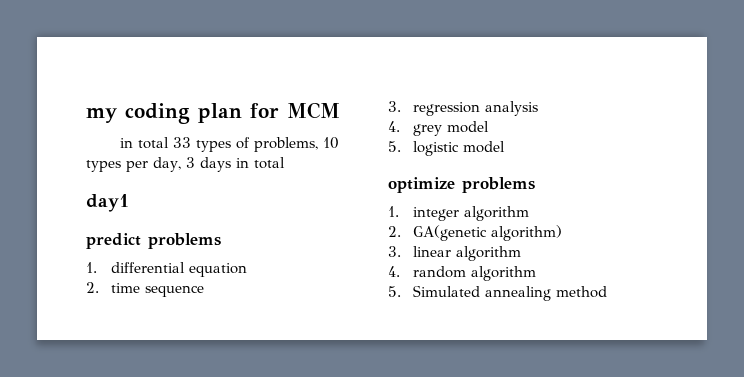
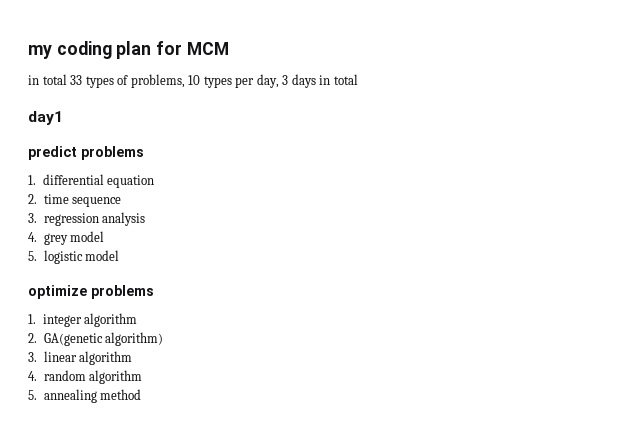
- 5. Simulated annealing method
+ 5. annealing method

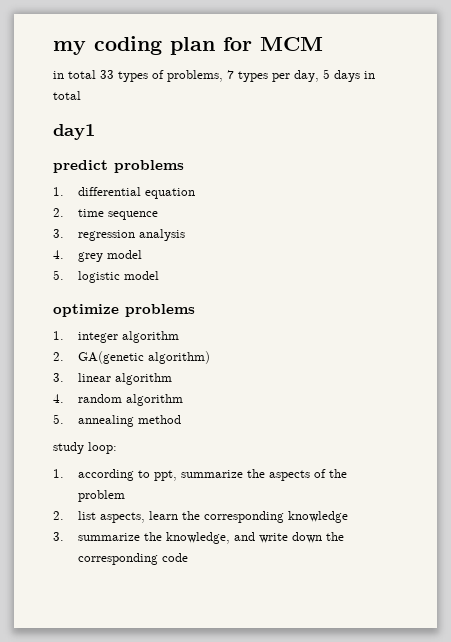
- in total 33 types of problems, 10 types per day, 3 days in total
+ in total 33 types of problems, 7 types per day, 5 days in total
+ study loop:
+ 1. according to ppt, summarize the aspects of the problem
+ 2. list aspects, learn the corresponding knowledge
+ 3. summarize the knowledge, and write down the corresponding code

